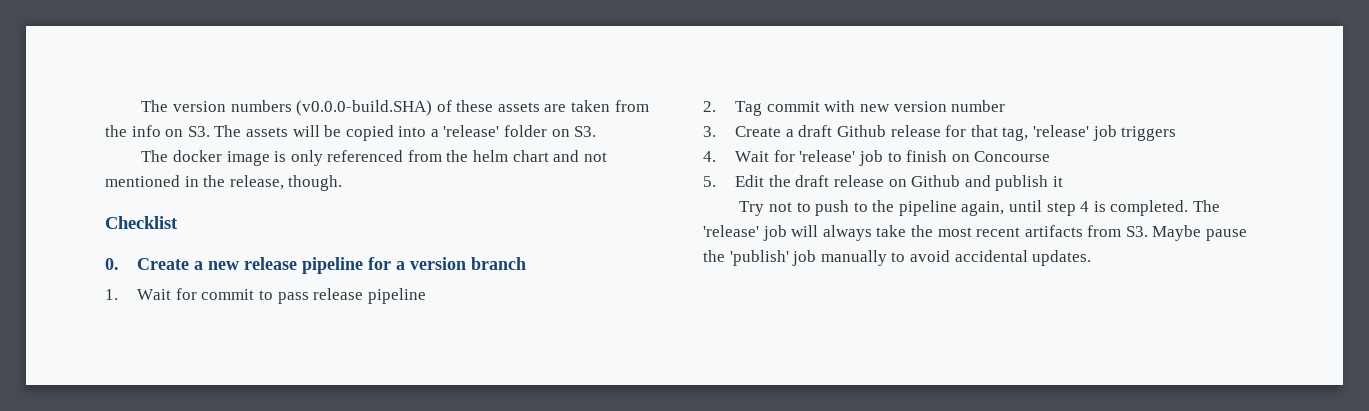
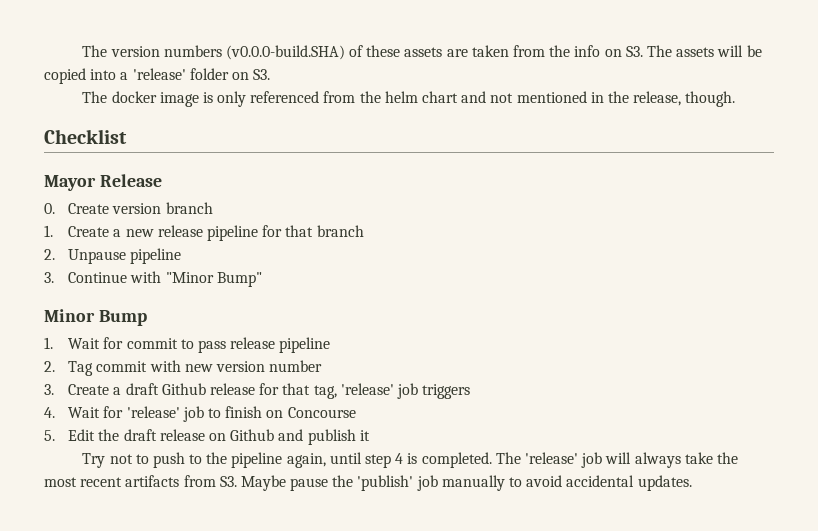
- 0. Create a new release pipeline for a version branch
+ Mayor Release
+ 0. Create version branch
+ 1. Create a new release pipeline for that branch
+ 2. Unpause pipeline
+ 3. Continue with "Minor Bump"
+ Minor Bump

